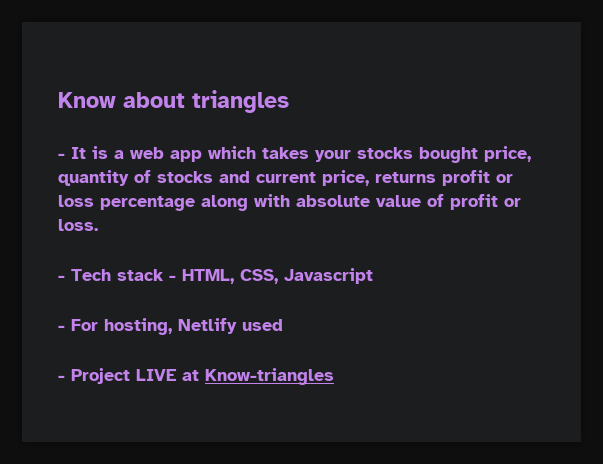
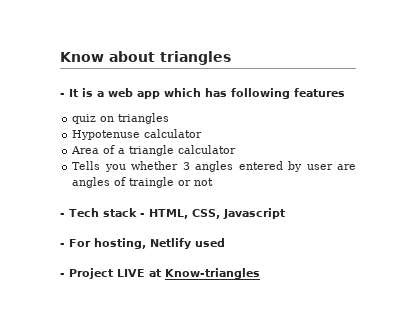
- - It is a web app which takes your stocks bought price, quantity of stocks and current price, returns profit or loss percentage along with absolute value of profit or loss.
+ - It is a web app which has following features
+ quiz on triangles
+ Hypotenuse calculator
+ Area of a triangle calculator
+ Tells you whether 3 angles entered by user are angles of traingle or not

